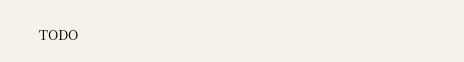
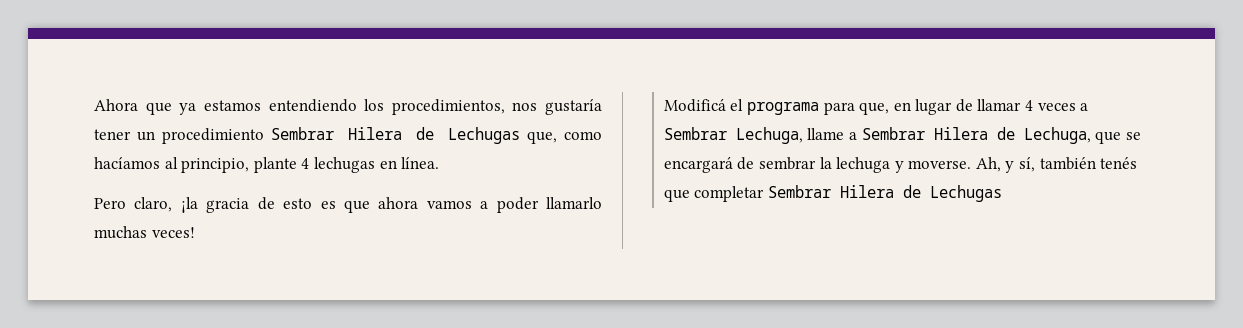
- TODO
+ Ahora que ya estamos entendiendo los procedimientos, nos gustaría tener un procedimiento Sembrar Hilera de Lechugas que, como hacíamos al principio, plante 4 lechugas en línea.
+ Pero claro, ¡la gracia de esto es que ahora vamos a poder llamarlo muchas veces!
+ Modificá el programa para que, en lugar de llamar 4 veces a Sembrar Lechuga, llame a Sembrar Hilera de Lechuga, que se encargará de sembrar la lechuga y moverse. Ah, y sí, también tenés que completar Sembrar Hilera de Lechugas

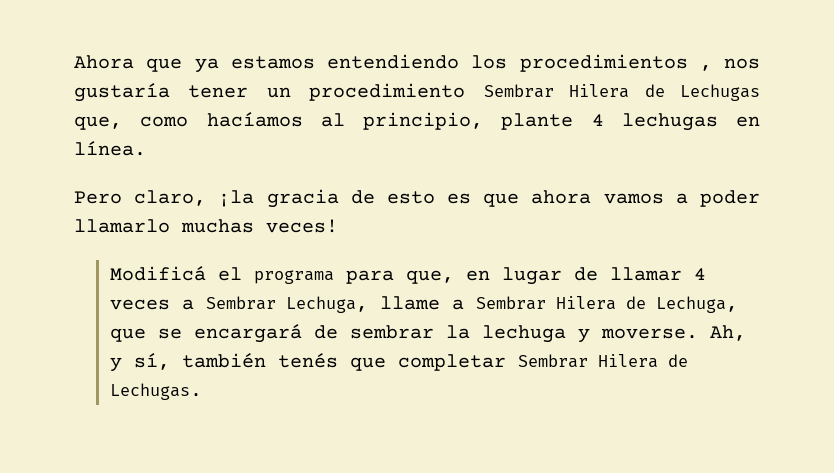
- Ahora que ya estamos entendiendo los procedimientos, nos gustaría tener un procedimiento Sembrar Hilera de Lechugas que, como hacíamos al principio, plante 4 lechugas en línea.
+ Ahora que ya estamos entendiendo los procedimientos , nos gustaría tener un procedimiento Sembrar Hilera de Lechugas que, como hacíamos al principio, plante 4 lechugas en línea.
- Ah, y sí, también tenés que completar Sembrar Hilera de Lechugas
+ Ah, y sí, también tenés que completar Sembrar Hilera de Lechugas.

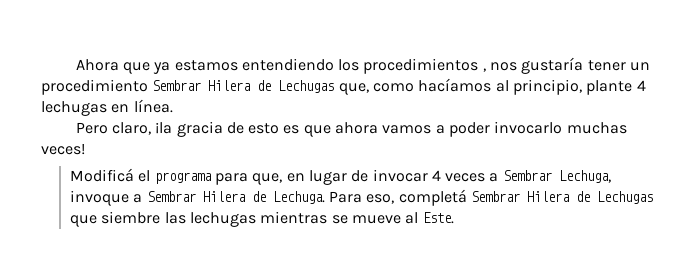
- Pero claro, ¡la gracia de esto es que ahora vamos a poder llamarlo muchas veces!
+ Pero claro, ¡la gracia de esto es que ahora vamos a poder invocarlo muchas veces!
- Modificá el programa para que, en lugar de llamar 4 veces a Sembrar Lechuga, llame a Sembrar Hilera de Lechuga, que se encargará de sembrar la lechuga y moverse. Ah, y sí, también tenés que completar Sembrar Hilera de Lechugas.
+ Modificá el programa para que, en lugar de invocar 4 veces a Sembrar Lechuga, invoque a Sembrar Hilera de Lechuga. Para eso, completá Sembrar Hilera de Lechugas que siembre las lechugas mientras se mueve al Este.

